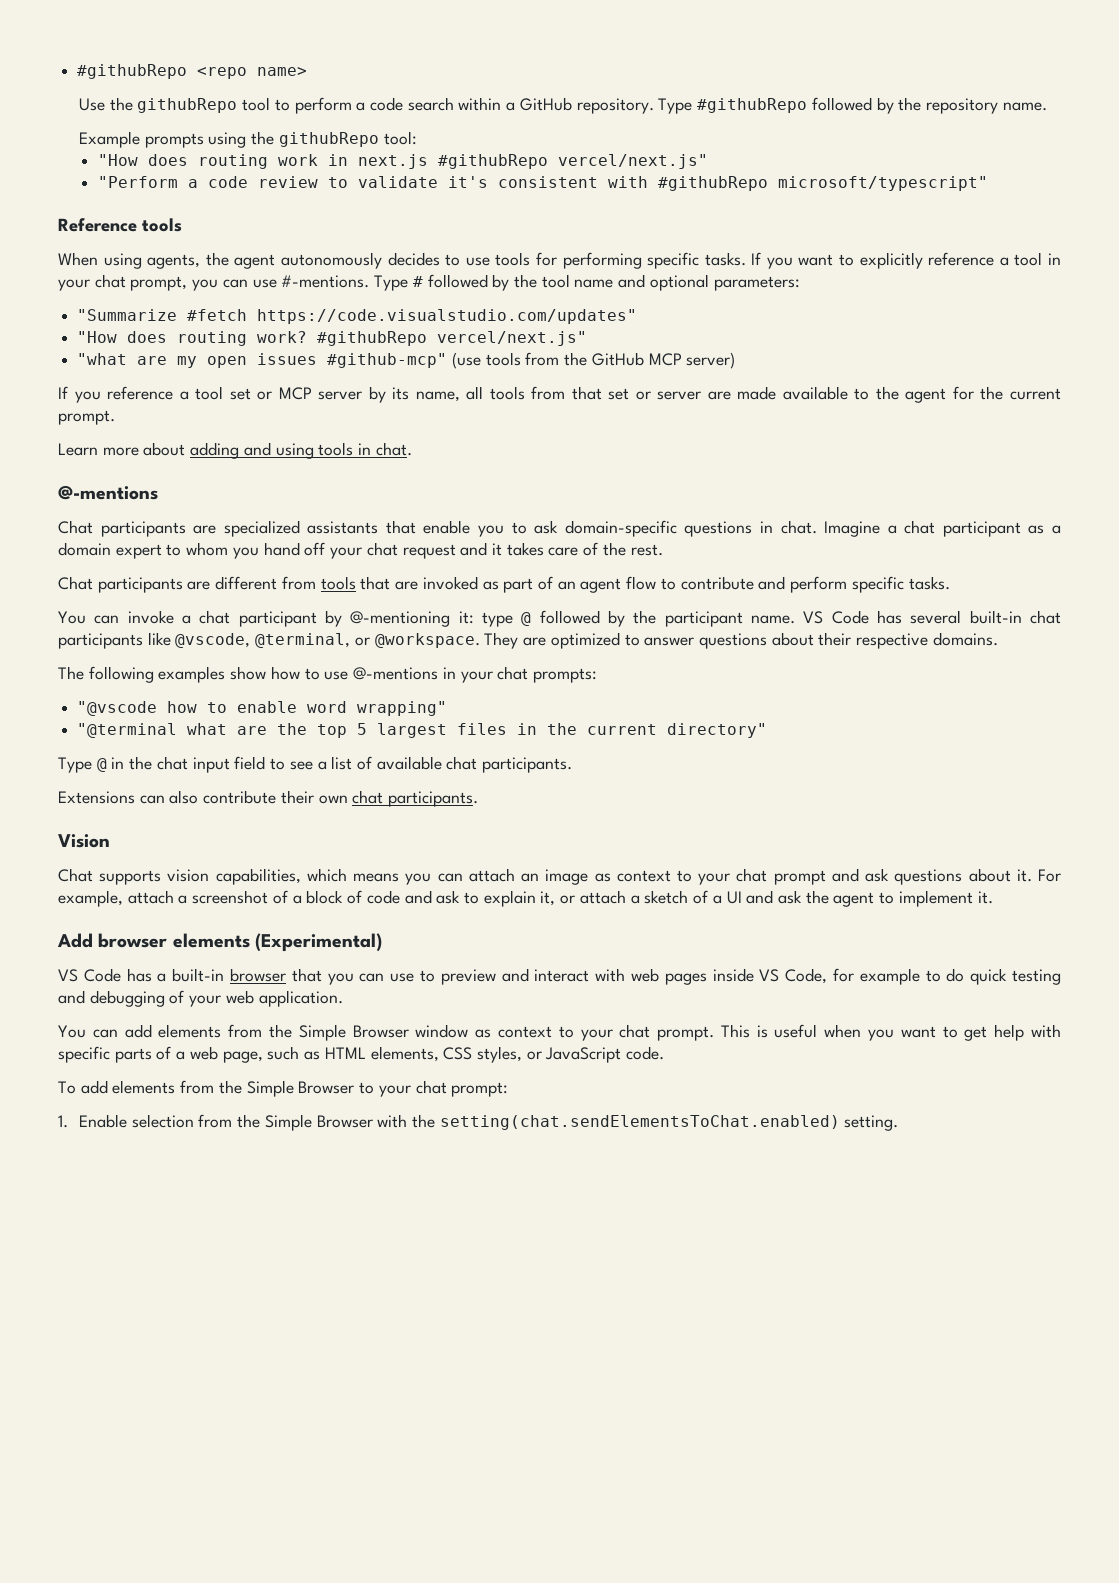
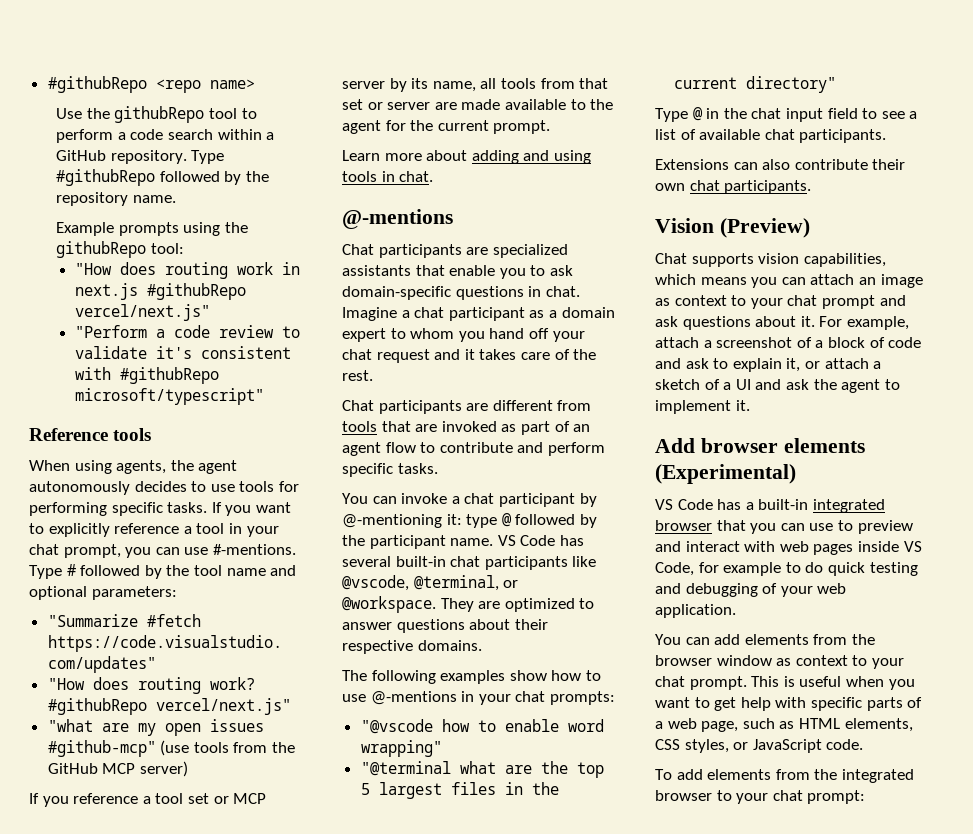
- Vision
+ Vision (Preview)
- VS Code has a built-in browser that you can use to preview and interact with web pages inside VS Code, for example to do quick testing and debugging of your web application.
+ VS Code has a built-in integrated browser that you can use to preview and interact with web pages inside VS Code, for example to do quick testing and debugging of your web application.
- You can add elements from the Simple Browser window as context to your chat prompt.
+ You can add elements from the browser window as context to your chat prompt.
- To add elements from the Simple Browser to your chat prompt:
+ To add elements from the integrated browser to your chat prompt:
- 1. Enable selection from the Simple Browser with the setting(chat.sendElementsToChat.enabled) setting.

